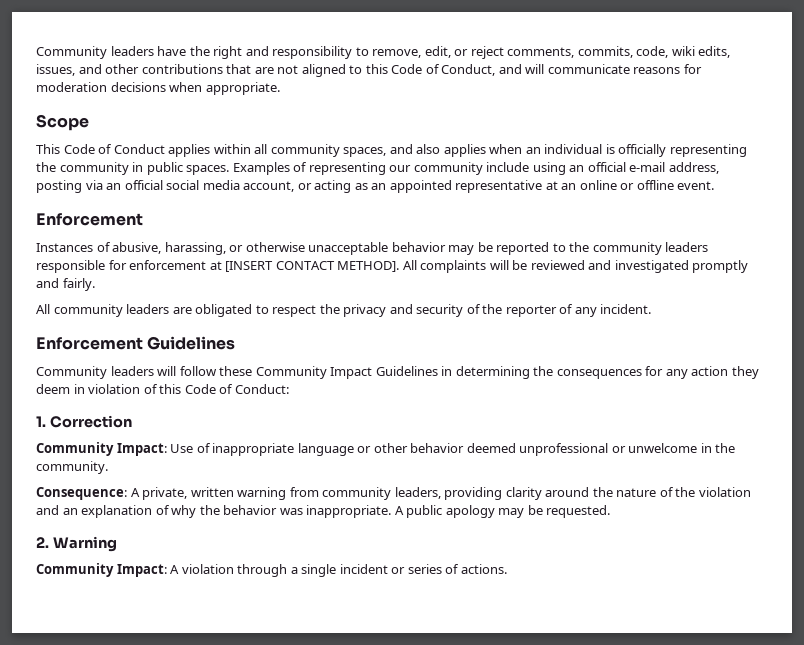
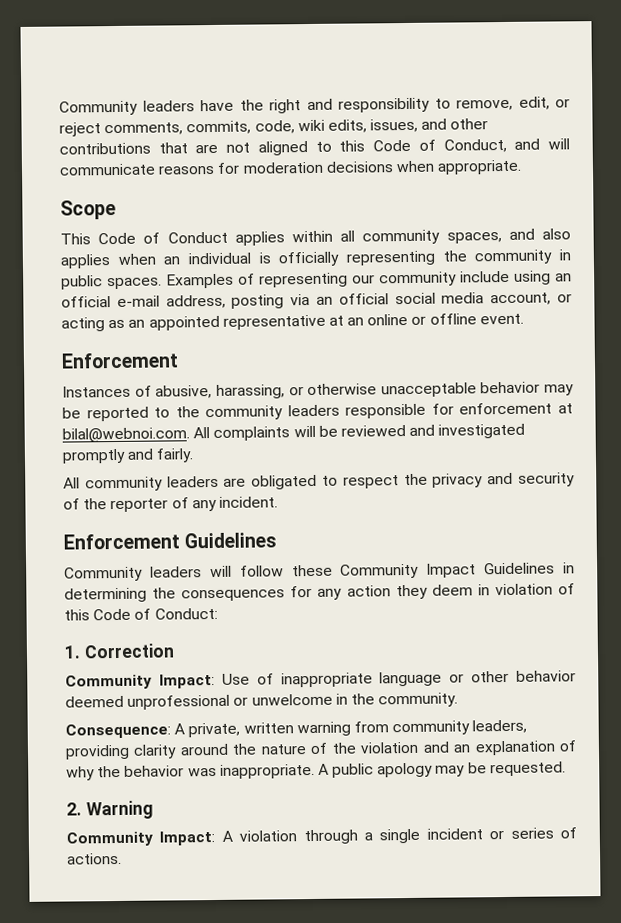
- Instances of abusive, harassing, or otherwise unacceptable behavior may be reported to the community leaders responsible for enforcement at [INSERT CONTACT METHOD]. All complaints will be reviewed and investigated promptly and fairly.
+ Instances of abusive, harassing, or otherwise unacceptable behavior may be reported to the community leaders responsible for enforcement at bilal@webnoi.com. All complaints will be reviewed and investigated promptly and fairly.

